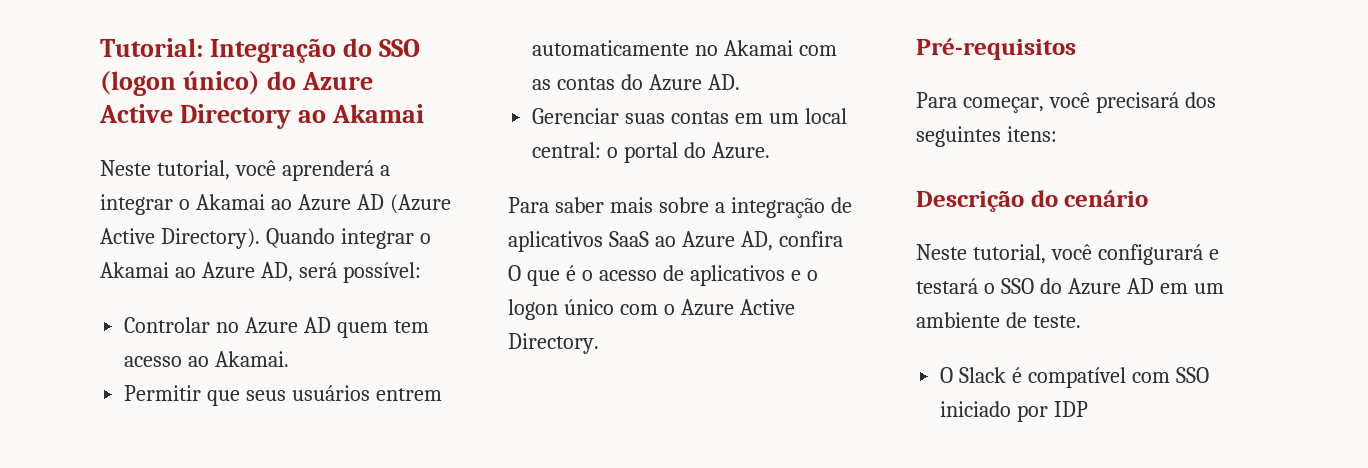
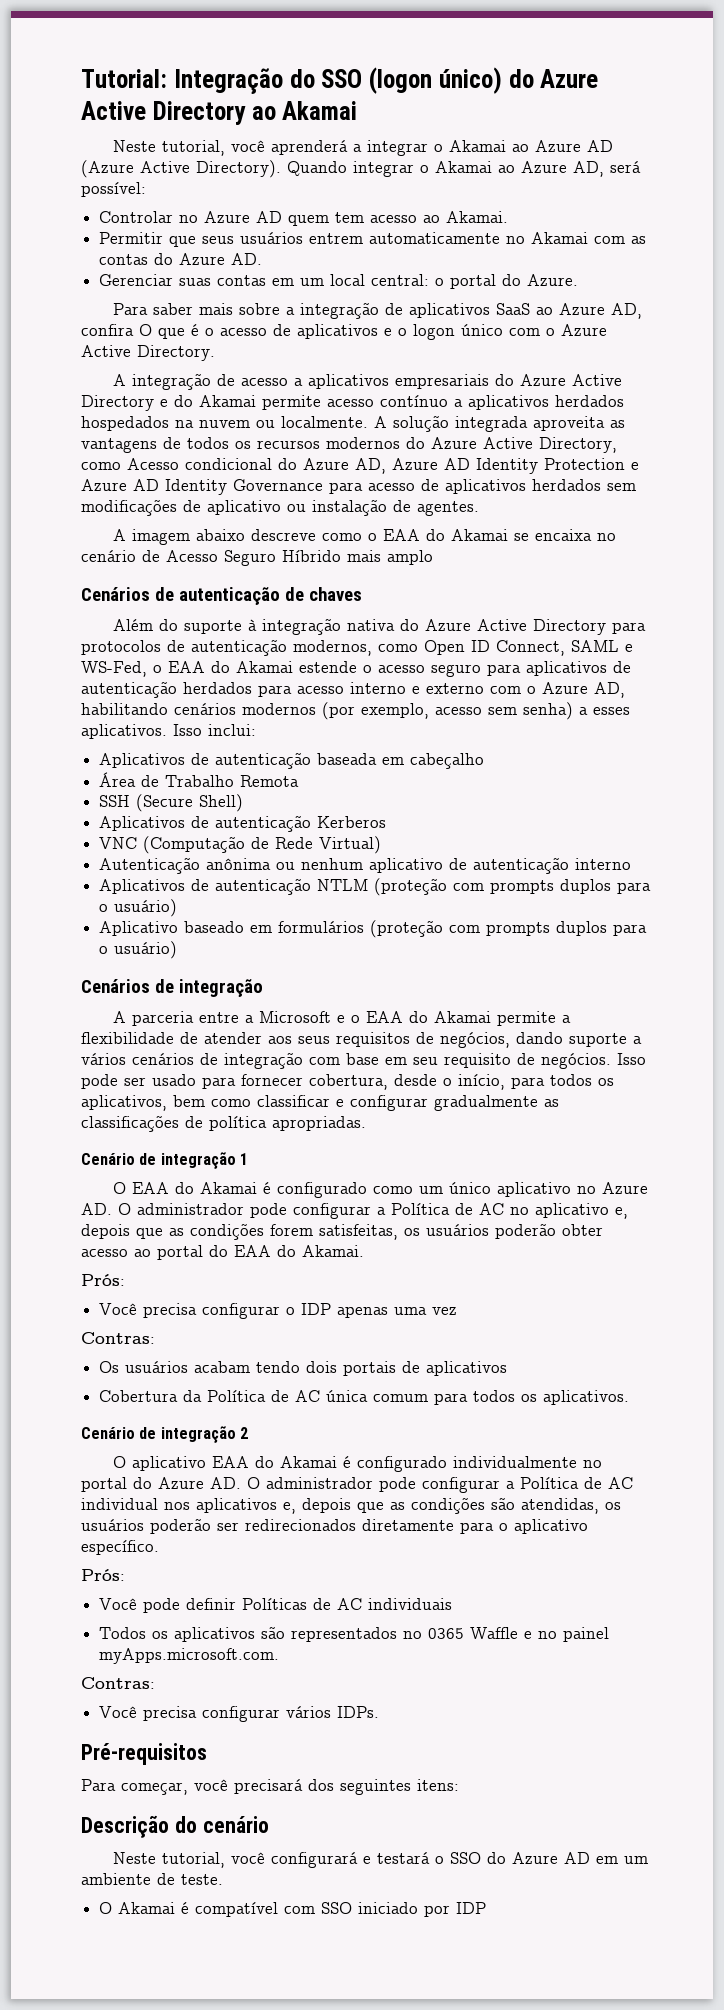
+ A integração de acesso a aplicativos empresariais do Azure Active Directory e do Akamai permite acesso contínuo a aplicativos herdados hospedados na nuvem ou localmente. A solução integrada aproveita as vantagens de todos os recursos modernos do Azure Active Directory, como Acesso condicional do Azure AD, Azure AD Identity Protection e Azure AD Identity Governance para acesso de aplicativos herdados sem modificações de aplicativo ou instalação de agentes.
+ A imagem abaixo descreve como o EAA do Akamai se encaixa no cenário de Acesso Seguro Híbrido mais amplo
+ Cenários de autenticação de chaves
+ Além do suporte à integração nativa do Azure Active Directory para protocolos de autenticação modernos, como Open ID Connect, SAML e WS-Fed, o EAA do Akamai estende o acesso seguro para aplicativos de autenticação herdados para acesso interno e externo com o Azure AD, habilitando cenários modernos (por exemplo, acesso sem senha) a esses aplicativos. Isso inclui:
+ Aplicativos de autenticação baseada em cabeçalho
+ Área de Trabalho Remota
+ SSH (Secure Shell)
+ Aplicativos de autenticação Kerberos
+ VNC (Computação de Rede Virtual)
+ Autenticação anônima ou nenhum aplicativo de autenticação interno
+ Aplicativos de autenticação NTLM (proteção com prompts duplos para o usuário)
+ Aplicativo baseado em formulários (proteção com prompts duplos para o usuário)
+ Cenários de integração
+ A parceria entre a Microsoft e o EAA do Akamai permite a flexibilidade de atender aos seus requisitos de negócios, dando suporte a vários cenários de integração com base em seu requisito de negócios. Isso pode ser usado para fornecer cobertura, desde o início, para todos os aplicativos, bem como classificar e configurar gradualmente as classificações de política apropriadas.
+ Cenário de integração 1
+ O EAA do Akamai é configurado como um único aplicativo no Azure AD. O administrador pode configurar a Política de AC no aplicativo e, depois que as condições forem satisfeitas, os usuários poderão obter acesso ao portal do EAA do Akamai.
+ Prós:
+ Você precisa configurar o IDP apenas uma vez
+ Contras:
+ Os usuários acabam tendo dois portais de aplicativos
+ Cobertura da Política de AC única comum para todos os aplicativos.
+ Cenário de integração 2
+ O aplicativo EAA do Akamai é configurado individualmente no portal do Azure AD. O administrador pode configurar a Política de AC individual nos aplicativos e, depois que as condições são atendidas, os usuários poderão ser redirecionados diretamente para o aplicativo específico.
+ Prós:
+ Você pode definir Políticas de AC individuais
+ Todos os aplicativos são representados no 0365 Waffle e no painel myApps.microsoft.com.
+ Contras:
+ Você precisa configurar vários IDPs.
- O Slack é compatível com SSO iniciado por IDP
+ O Akamai é compatível com SSO iniciado por IDP

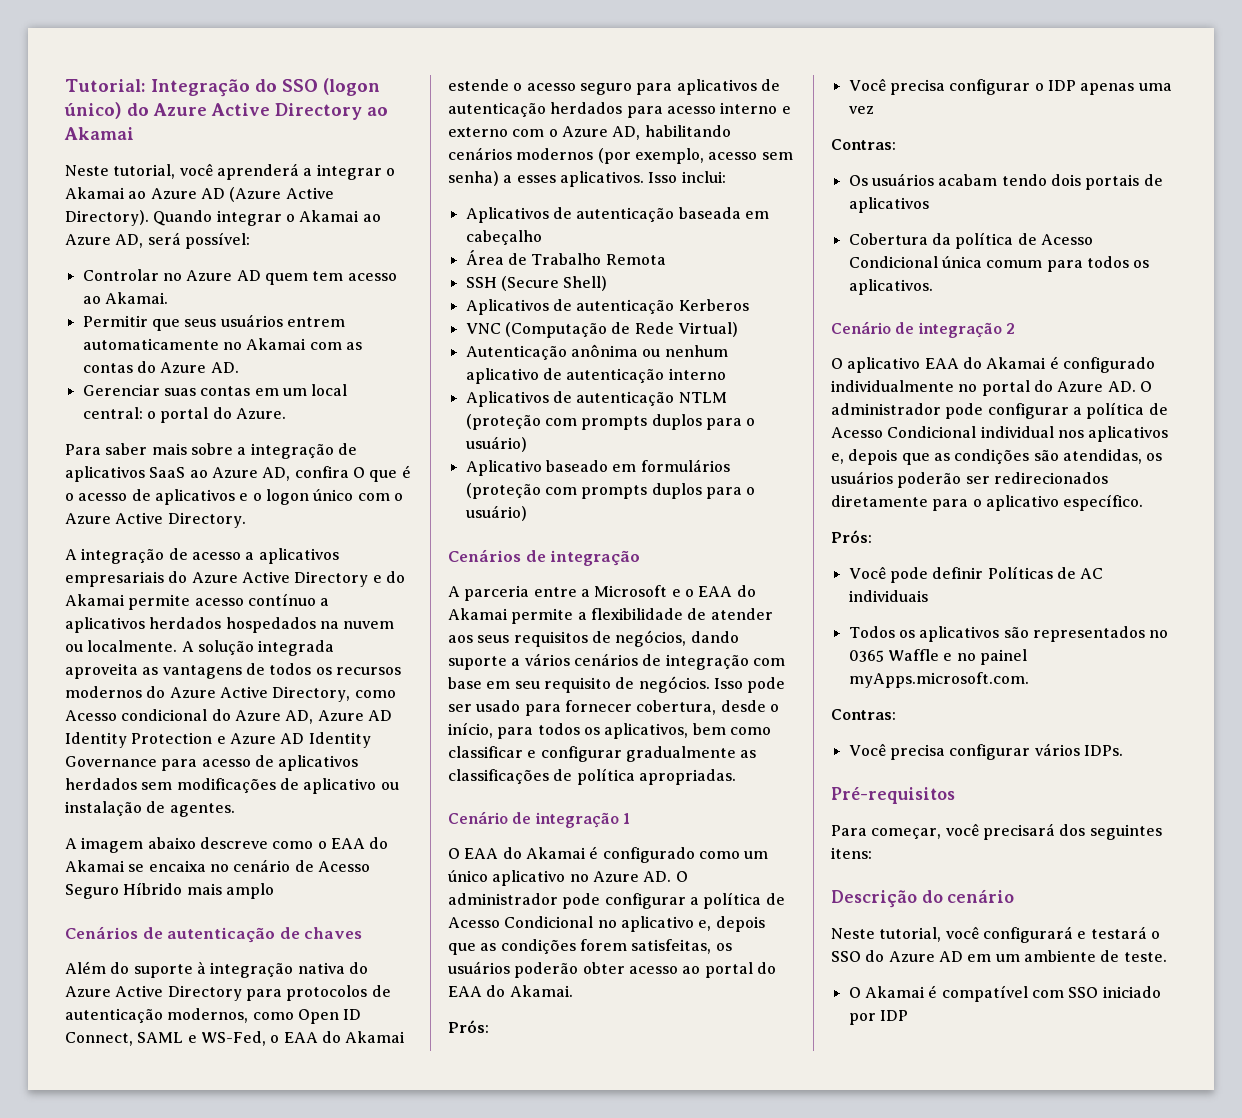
- O EAA do Akamai é configurado como um único aplicativo no Azure AD. O administrador pode configurar a Política de AC no aplicativo e, depois que as condições forem satisfeitas, os usuários poderão obter acesso ao portal do EAA do Akamai.
+ O EAA do Akamai é configurado como um único aplicativo no Azure AD. O administrador pode configurar a política de Acesso Condicional no aplicativo e, depois que as condições forem satisfeitas, os usuários poderão obter acesso ao portal do EAA do Akamai.
- Cobertura da Política de AC única comum para todos os aplicativos.
+ Cobertura da política de Acesso Condicional única comum para todos os aplicativos.
- O aplicativo EAA do Akamai é configurado individualmente no portal do Azure AD. O administrador pode configurar a Política de AC individual nos aplicativos e, depois que as condições são atendidas, os usuários poderão ser redirecionados diretamente para o aplicativo específico.
+ O aplicativo EAA do Akamai é configurado individualmente no portal do Azure AD. O administrador pode configurar a política de Acesso Condicional individual nos aplicativos e, depois que as condições são atendidas, os usuários poderão ser redirecionados diretamente para o aplicativo específico.

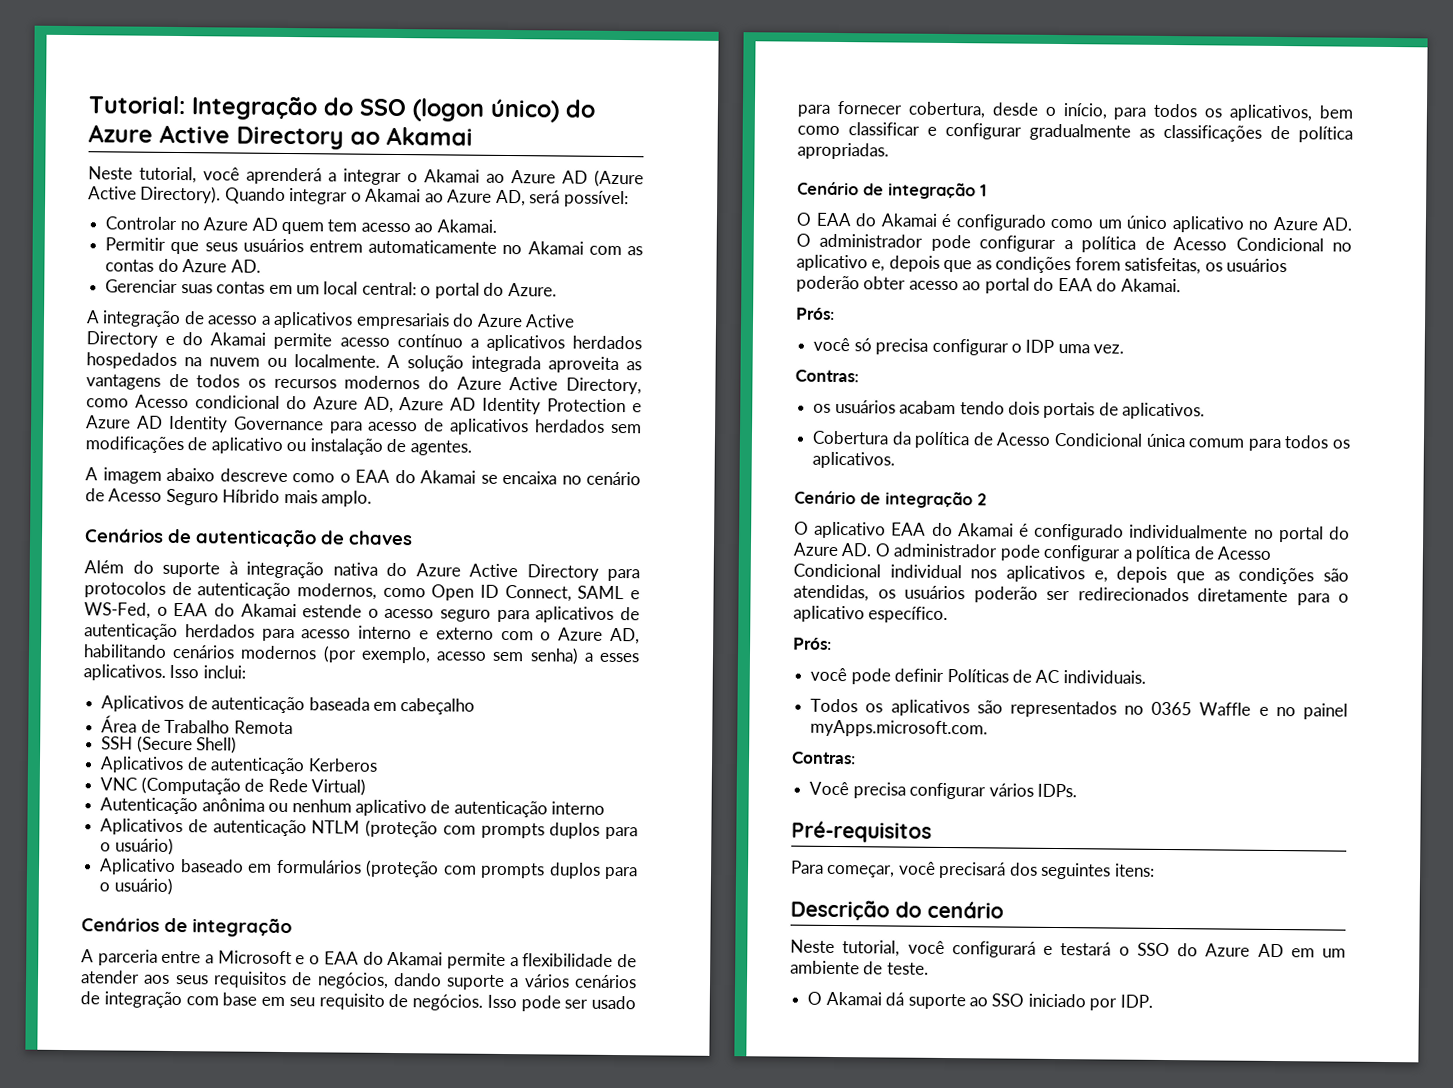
- Para saber mais sobre a integração de aplicativos SaaS ao Azure AD, confira O que é o acesso de aplicativos e o logon único com o Azure Active Directory.
- A imagem abaixo descreve como o EAA do Akamai se encaixa no cenário de Acesso Seguro Híbrido mais amplo
+ A imagem abaixo descreve como o EAA do Akamai se encaixa no cenário de Acesso Seguro Híbrido mais amplo.
- Você precisa configurar o IDP apenas uma vez
+ você só precisa configurar o IDP uma vez.
  Contras:
- Os usuários acabam tendo dois portais de aplicativos
+ os usuários acabam tendo dois portais de aplicativos.
- Você pode definir Políticas de AC individuais
+ você pode definir Políticas de AC individuais.
- O Akamai é compatível com SSO iniciado por IDP
+ O Akamai dá suporte ao SSO iniciado por IDP.

